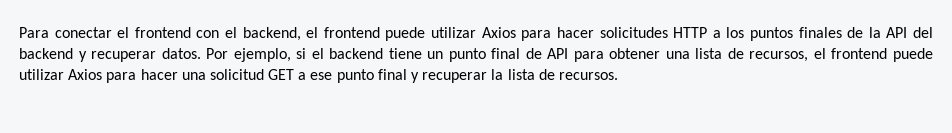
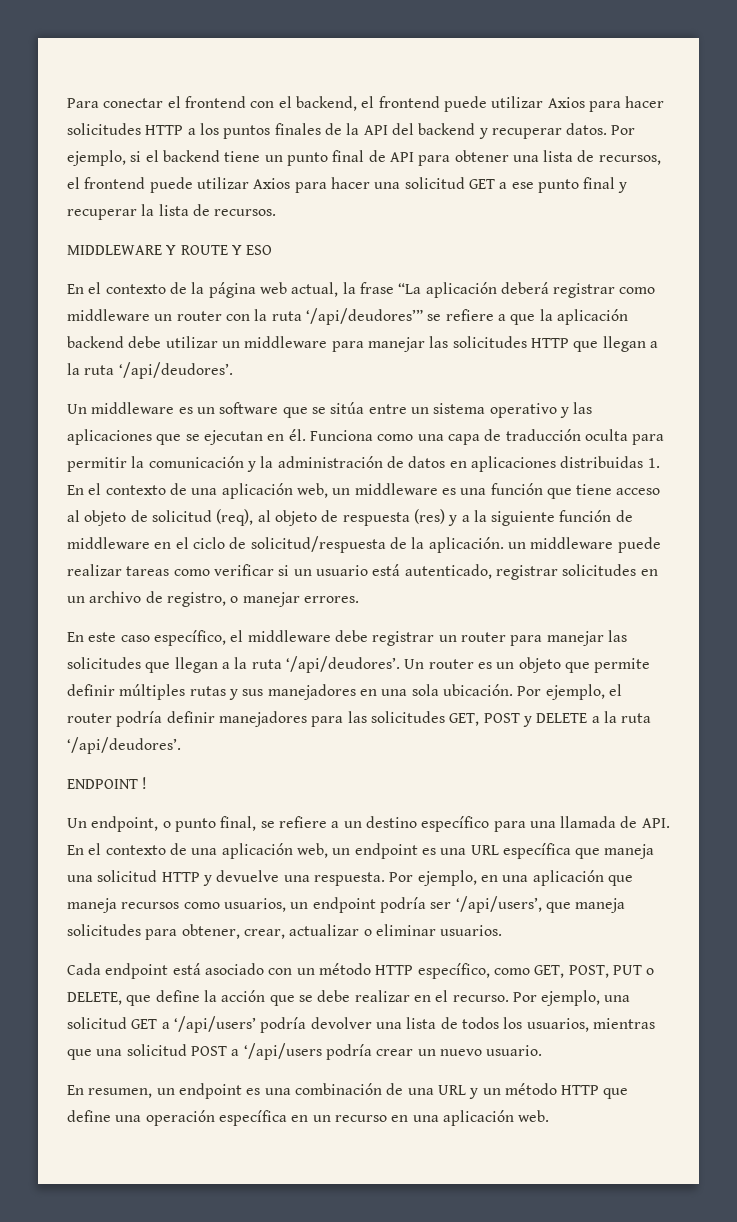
+ MIDDLEWARE Y ROUTE Y ESO
+ En el contexto de la página web actual, la frase “La aplicación deberá registrar como middleware un router con la ruta ‘/api/deudores’” se refiere a que la aplicación backend debe utilizar un middleware para manejar las solicitudes HTTP que llegan a la ruta ‘/api/deudores’.
+ Un middleware es un software que se sitúa entre un sistema operativo y las aplicaciones que se ejecutan en él. Funciona como una capa de traducción oculta para permitir la comunicación y la administración de datos en aplicaciones distribuidas 1. En el contexto de una aplicación web, un middleware es una función que tiene acceso al objeto de solicitud (req), al objeto de respuesta (res) y a la siguiente función de middleware en el ciclo de solicitud/respuesta de la aplicación. un middleware puede realizar tareas como verificar si un usuario está autenticado, registrar solicitudes en un archivo de registro, o manejar errores.
+ En este caso específico, el middleware debe registrar un router para manejar las solicitudes que llegan a la ruta ‘/api/deudores’. Un router es un objeto que permite definir múltiples rutas y sus manejadores en una sola ubicación. Por ejemplo, el router podría definir manejadores para las solicitudes GET, POST y DELETE a la ruta ‘/api/deudores’.
+ ENDPOINT !
+ Un endpoint, o punto final, se refiere a un destino específico para una llamada de API. En el contexto de una aplicación web, un endpoint es una URL específica que maneja una solicitud HTTP y devuelve una respuesta. Por ejemplo, en una aplicación que maneja recursos como usuarios, un endpoint podría ser ‘/api/users’, que maneja solicitudes para obtener, crear, actualizar o eliminar usuarios.
+ Cada endpoint está asociado con un método HTTP específico, como GET, POST, PUT o DELETE, que define la acción que se debe realizar en el recurso. Por ejemplo, una solicitud GET a ‘/api/users’ podría devolver una lista de todos los usuarios, mientras que una solicitud POST a ‘/api/users podría crear un nuevo usuario.
+ En resumen, un endpoint es una combinación de una URL y un método HTTP que define una operación específica en un recurso en una aplicación web.

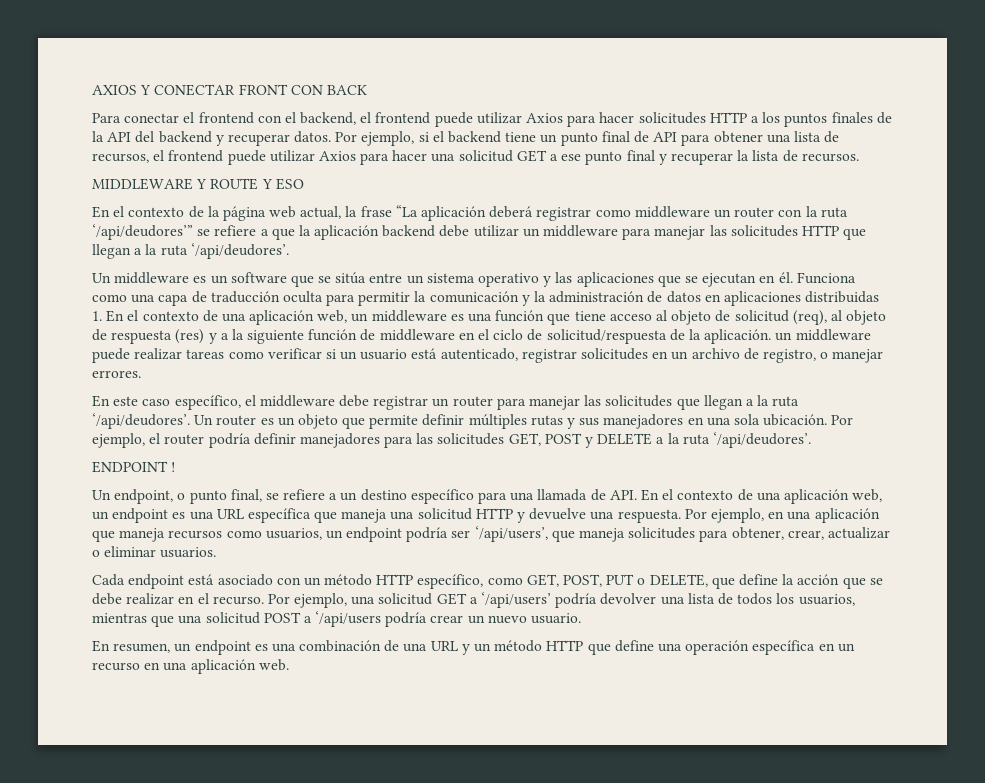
+ AXIOS Y CONECTAR FRONT CON BACK

